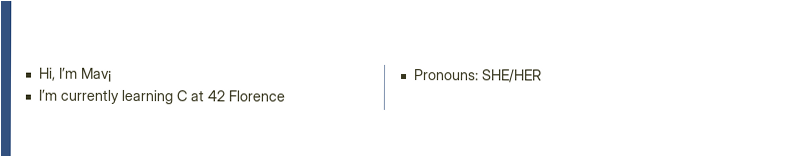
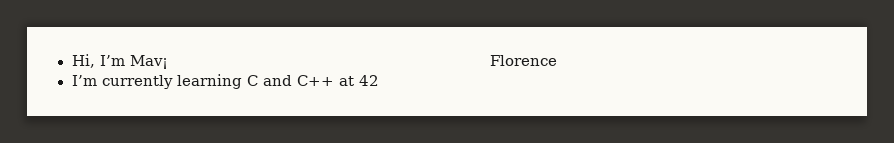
- I’m currently learning C at 42 Florence
+ I’m currently learning C and C++ at 42 Florence
- Pronouns: SHE/HER

